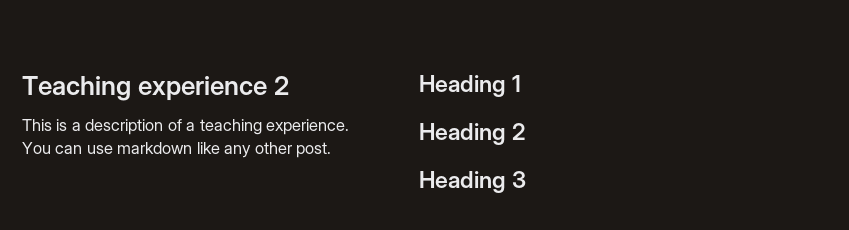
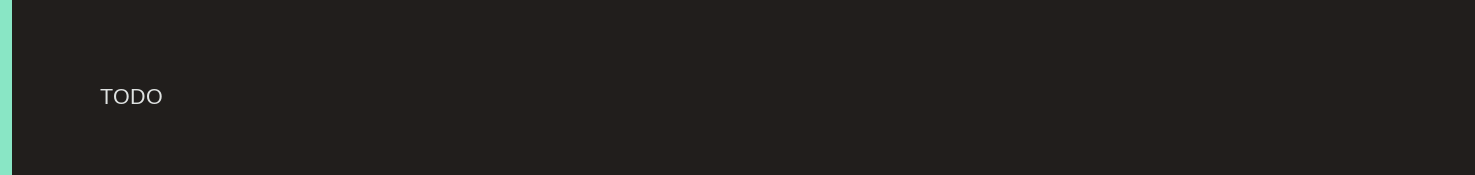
- Teaching experience 2
- This is a description of a teaching experience. You can use markdown like any other post.
- Heading 1
- Heading 2
- Heading 3
+ TODO

